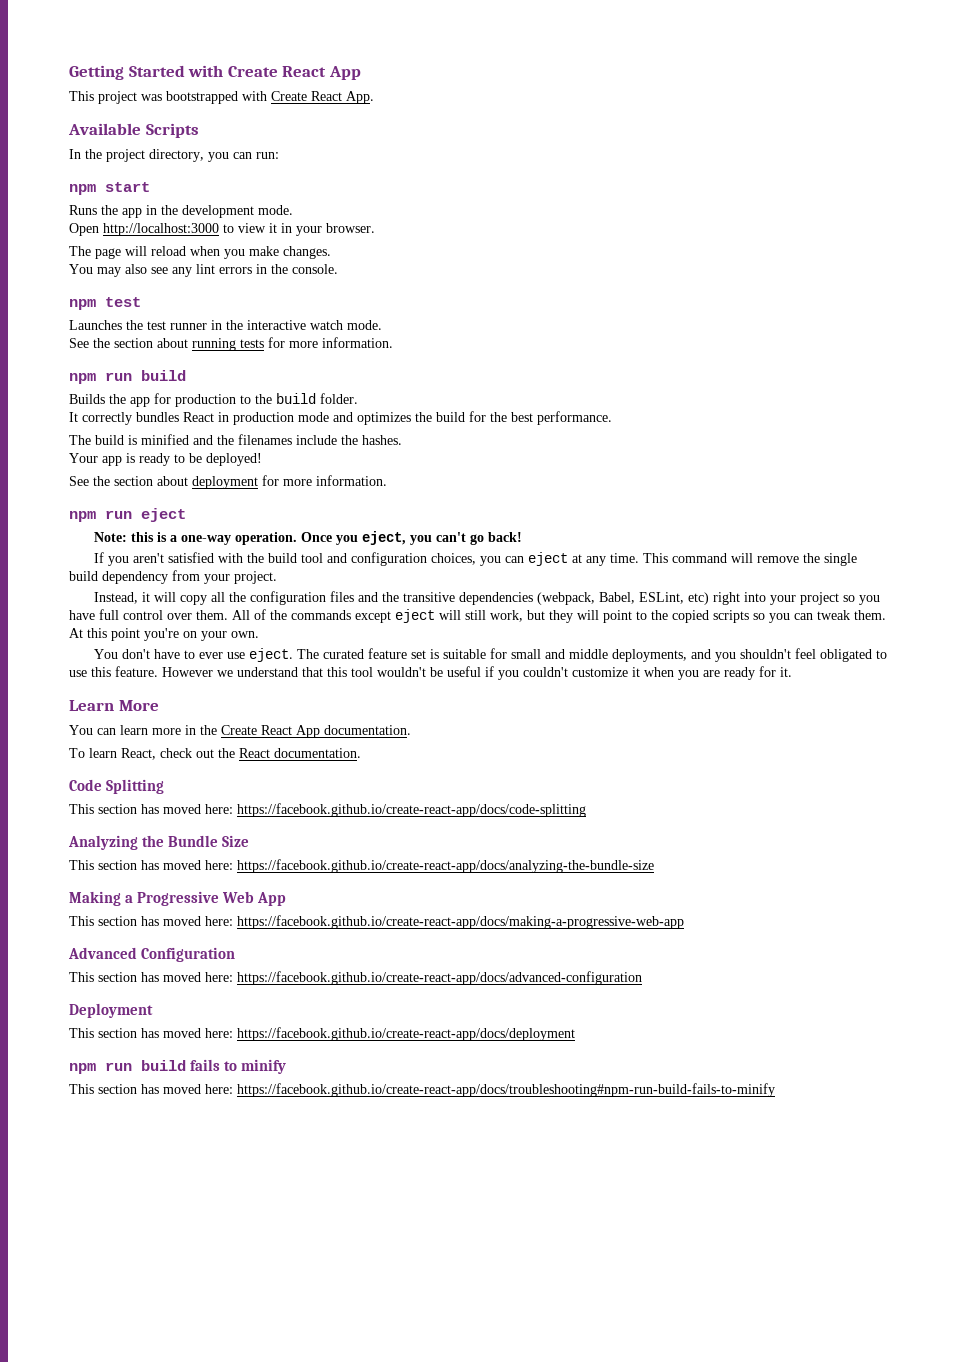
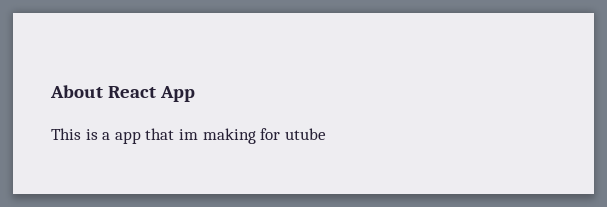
- Getting Started with Create React App
+ About React App
- This project was bootstrapped with Create React App.
- Available Scripts
- In the project directory, you can run:
- npm start
- Runs the app in the development mode.
- Open http://localhost:3000 to view it in your browser.
- The page will reload when you make changes.
- You may also see any lint errors in the console.
- npm test
- Launches the test runner in the interactive watch mode.
- See the section about running tests for more information.
- npm run build
- Builds the app for production to the build folder.
- It correctly bundles React in production mode and optimizes the build for the best performance.
- The build is minified and the filenames include the hashes.
- Your app is ready to be deployed!
- See the section about deployment for more information.
- npm run eject
- Note: this is a one-way operation. Once you eject, you can't go back!
- If you aren't satisfied with the build tool and configuration choices, you can eject at any time. This command will remove the single build dependency from your project.
- Instead, it will copy all the configuration files and the transitive dependencies (webpack, Babel, ESLint, etc) right into your project so you have full control over them. All of the commands except eject will still work, but they will point to the copied scripts so you can tweak them. At this point you're on your own.
- You don't have to ever use eject. The curated feature set is suitable for small and middle deployments, and you shouldn't feel obligated to use this feature. However we understand that this tool wouldn't be useful if you couldn't customize it when you are ready for it.
- Learn More
- You can learn more in the Create React App documentation.
- To learn React, check out the React documentation.
- Code Splitting
- This section has moved here: https://facebook.github.io/create-react-app/docs/code-splitting
- Analyzing the Bundle Size
- This section has moved here: https://facebook.github.io/create-react-app/docs/analyzing-the-bundle-size
- Making a Progressive Web App
- This section has moved here: https://facebook.github.io/create-react-app/docs/making-a-progressive-web-app
- Advanced Configuration
- This section has moved here: https://facebook.github.io/create-react-app/docs/advanced-configuration
- Deployment
- This section has moved here: https://facebook.github.io/create-react-app/docs/deployment
- npm run build fails to minify
- This section has moved here: https://facebook.github.io/create-react-app/docs/troubleshooting#npm-run-build-fails-to-minify
+ This is a app that im making for utube

